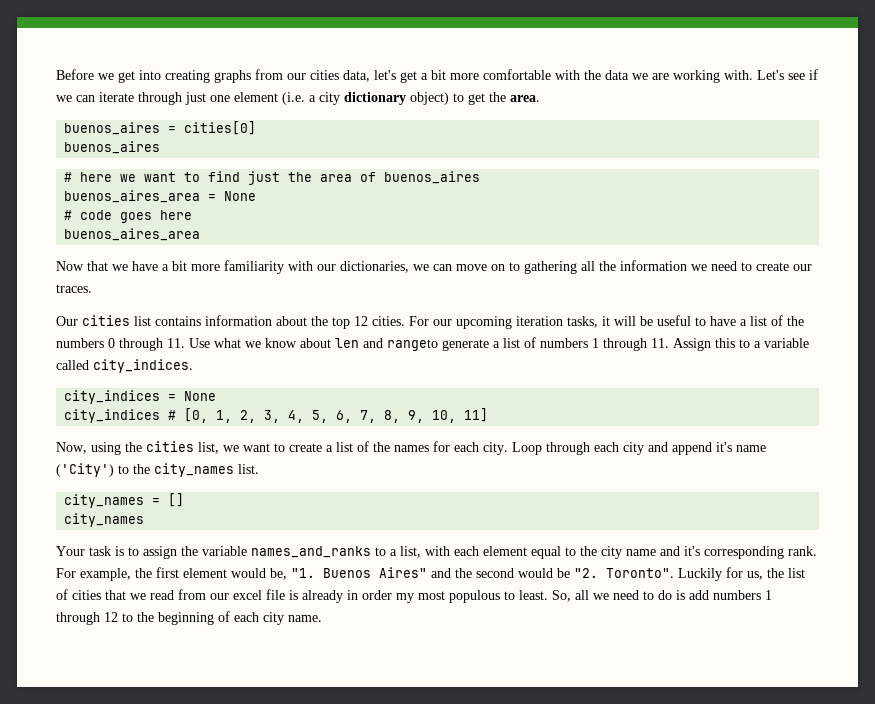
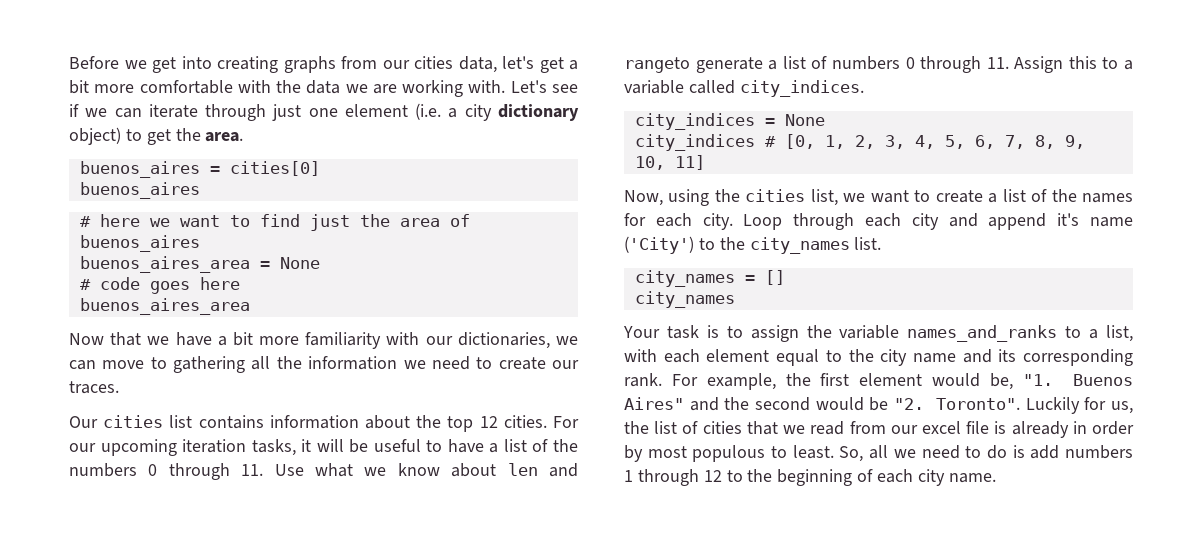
- Now that we have a bit more familiarity with our dictionaries, we can move on to gathering all the information we need to create our traces.
+ Now that we have a bit more familiarity with our dictionaries, we can move to gathering all the information we need to create our traces.
- For our upcoming iteration tasks, it will be useful to have a list of the numbers 0 through 11. Use what we know about len and rangeto generate a list of numbers 1 through 11. Assign this to a variable called city_indices.
+ For our upcoming iteration tasks, it will be useful to have a list of the numbers 0 through 11. Use what we know about len and rangeto generate a list of numbers 0 through 11. Assign this to a variable called city_indices.
- Your task is to assign the variable names_and_ranks to a list, with each element equal to the city name and it's corresponding rank.
+ Your task is to assign the variable names_and_ranks to a list, with each element equal to the city name and its corresponding rank.
- Luckily for us, the list of cities that we read from our excel file is already in order my most populous to least.
+ Luckily for us, the list of cities that we read from our excel file is already in order by most populous to least.

